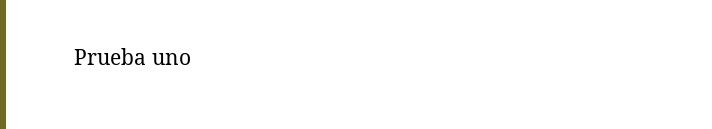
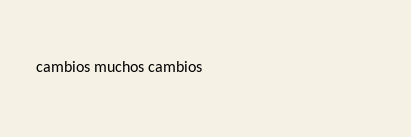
- Prueba uno
+ cambios muchos cambios

